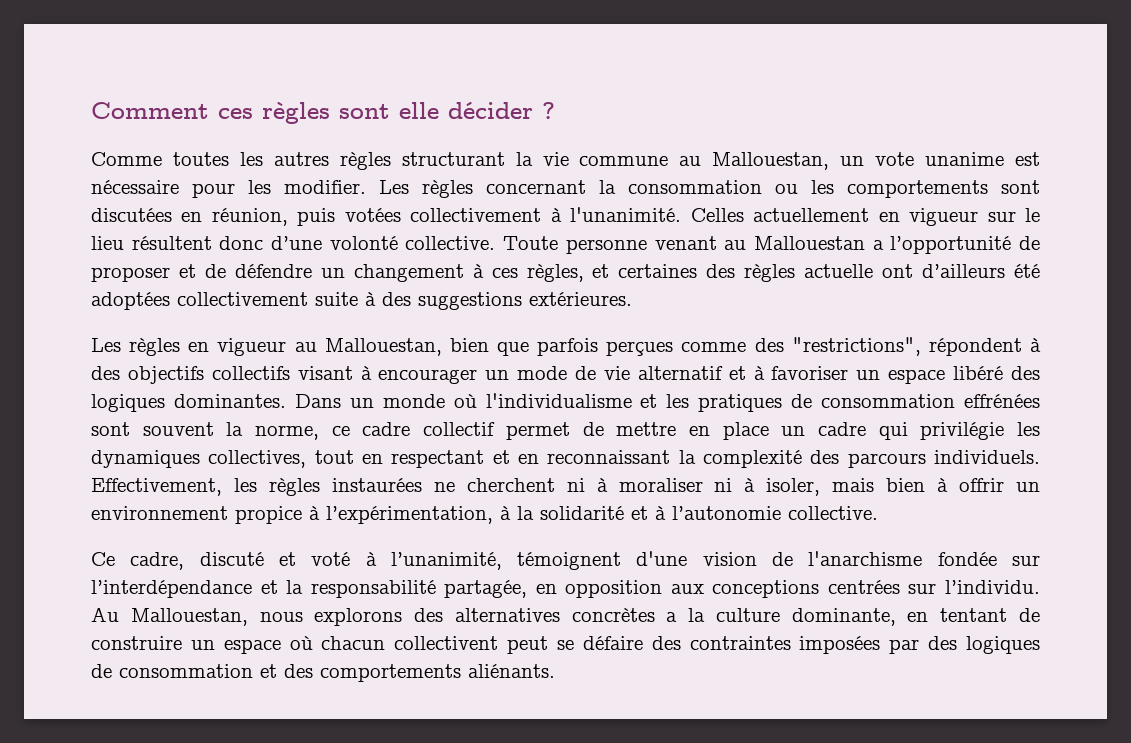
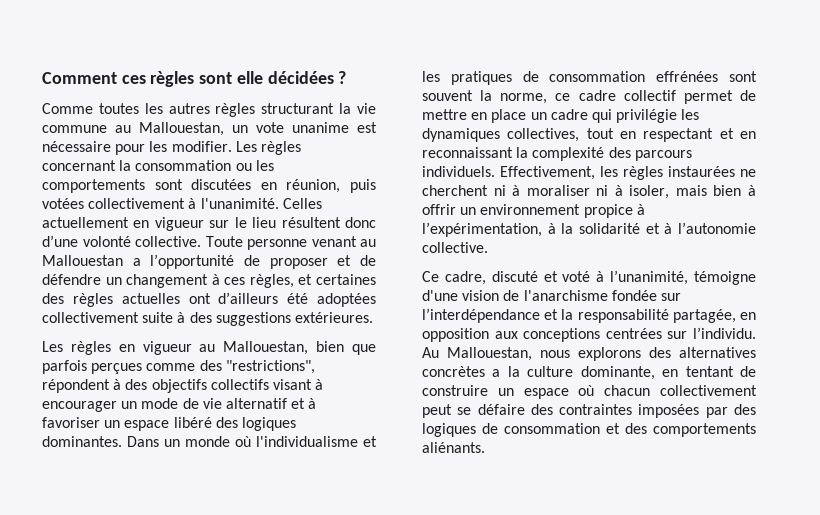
- Comment ces règles sont elle décider ?
+ Comment ces règles sont elle décidées ?
- Toute personne venant au Mallouestan a l’opportunité de proposer et de défendre un changement à ces règles, et certaines des règles actuelle ont d’ailleurs été adoptées collectivement suite à des suggestions extérieures.
+ Toute personne venant au Mallouestan a l’opportunité de proposer et de défendre un changement à ces règles, et certaines des règles actuelles ont d’ailleurs été adoptées collectivement suite à des suggestions extérieures.
- Ce cadre, discuté et voté à l’unanimité, témoignent d'une vision de l'anarchisme fondée sur l’interdépendance et la responsabilité partagée, en opposition aux conceptions centrées sur l’individu.
+ Ce cadre, discuté et voté à l’unanimité, témoigne d'une vision de l'anarchisme fondée sur l’interdépendance et la responsabilité partagée, en opposition aux conceptions centrées sur l’individu.
- Au Mallouestan, nous explorons des alternatives concrètes a la culture dominante, en tentant de construire un espace où chacun collectivent peut se défaire des contraintes imposées par des logiques de consommation et des comportements aliénants.
+ Au Mallouestan, nous explorons des alternatives concrètes a la culture dominante, en tentant de construire un espace où chacun collectivement peut se défaire des contraintes imposées par des logiques de consommation et des comportements aliénants.

